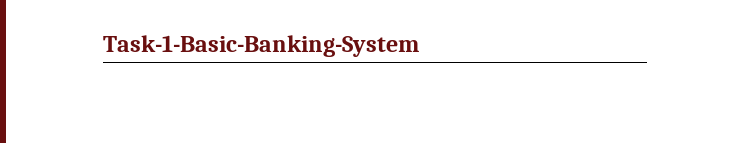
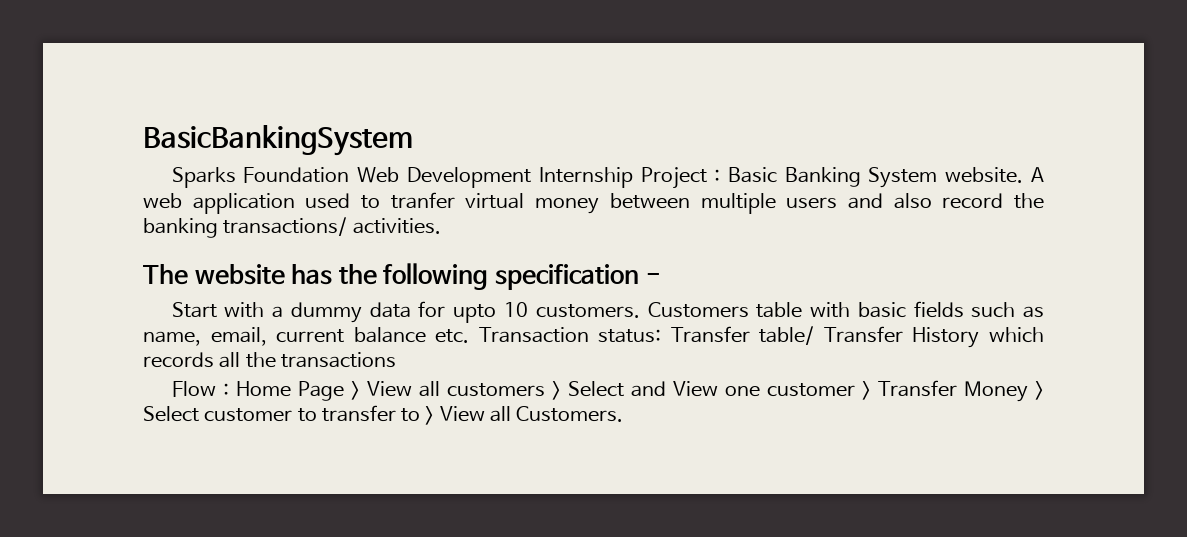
- Task-1-Basic-Banking-System
+ BasicBankingSystem
+ Sparks Foundation Web Development Internship Project : Basic Banking System website. A web application used to tranfer virtual money between multiple users and also record the banking transactions/ activities.
+ The website has the following specification -
+ Start with a dummy data for upto 10 customers. Customers table with basic fields such as name, email, current balance etc. Transaction status: Transfer table/ Transfer History which records all the transactions
+ Flow : Home Page > View all customers > Select and View one customer > Transfer Money > Select customer to transfer to > View all Customers.

